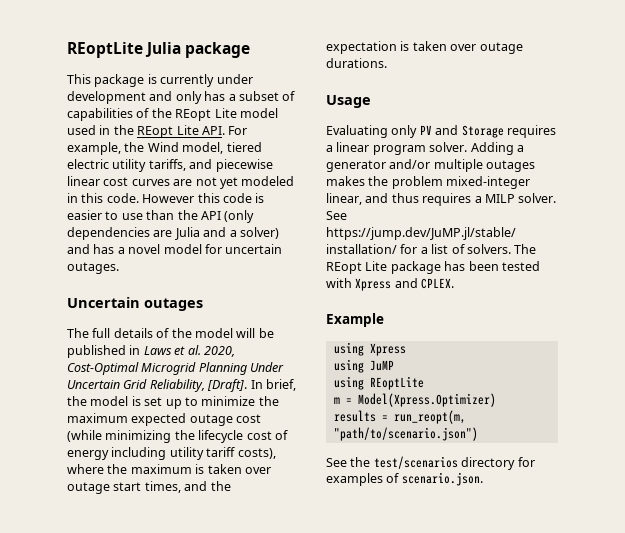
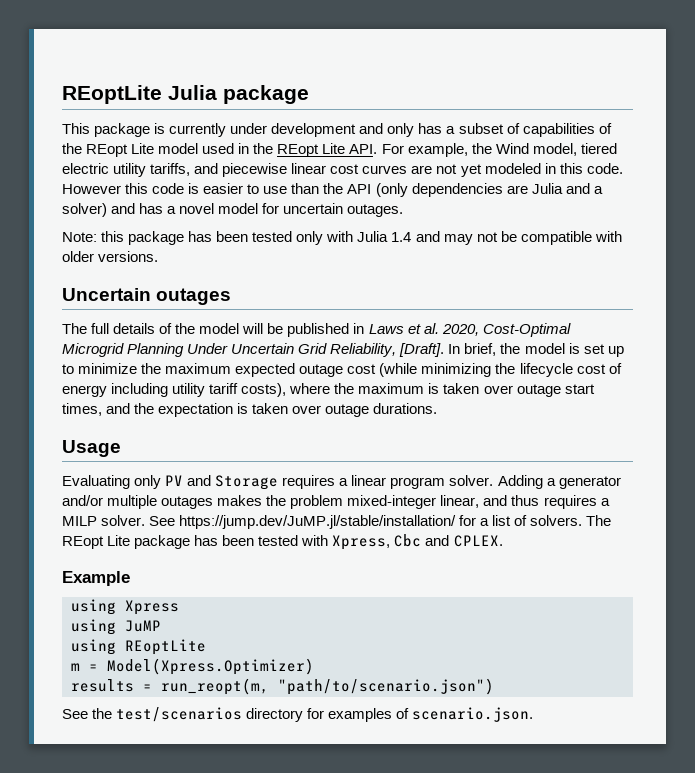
+ Note: this package has been tested only with Julia 1.4 and may not be compatible with older versions.
- The REopt Lite package has been tested with Xpress and CPLEX.
+ The REopt Lite package has been tested with Xpress, Cbc and CPLEX.

